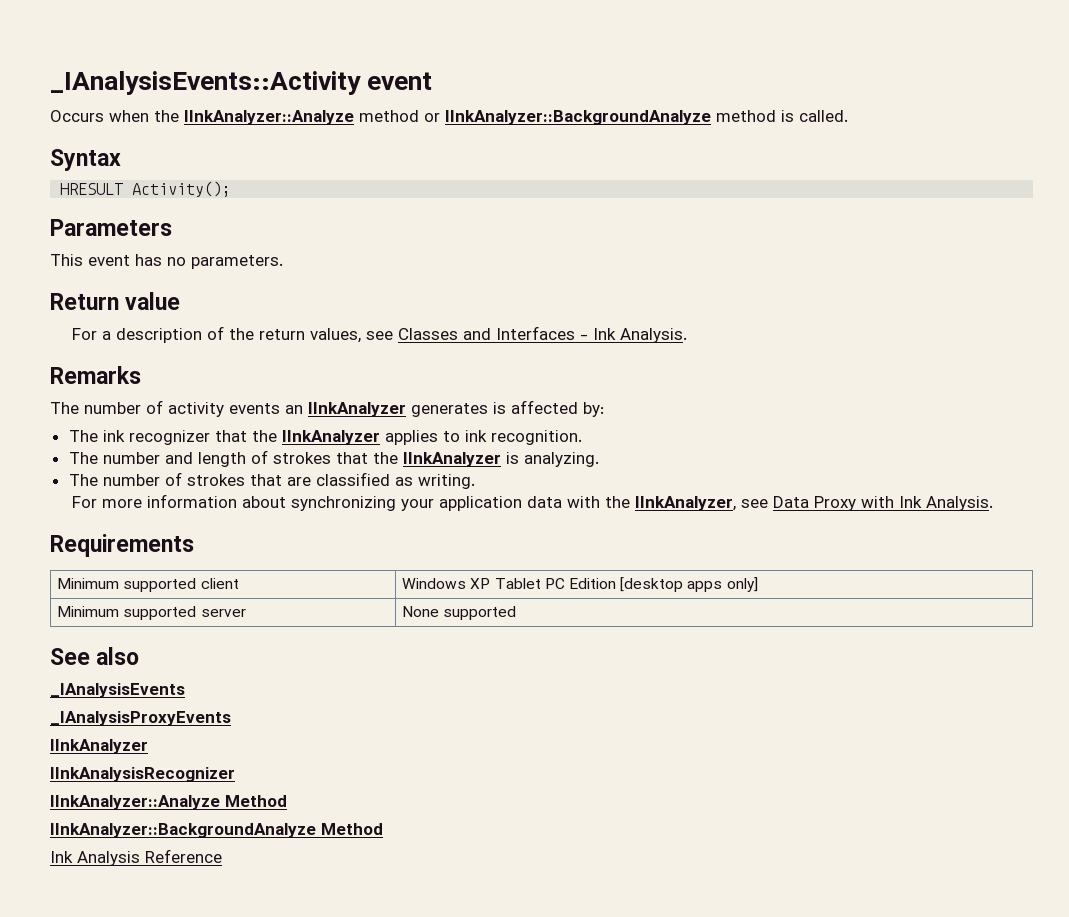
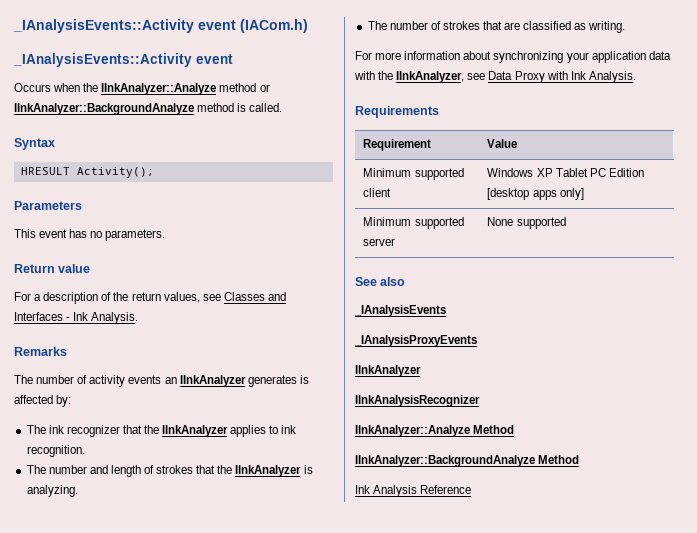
+ _IAnalysisEvents::Activity event (IACom.h)
+ Requirement | Value

